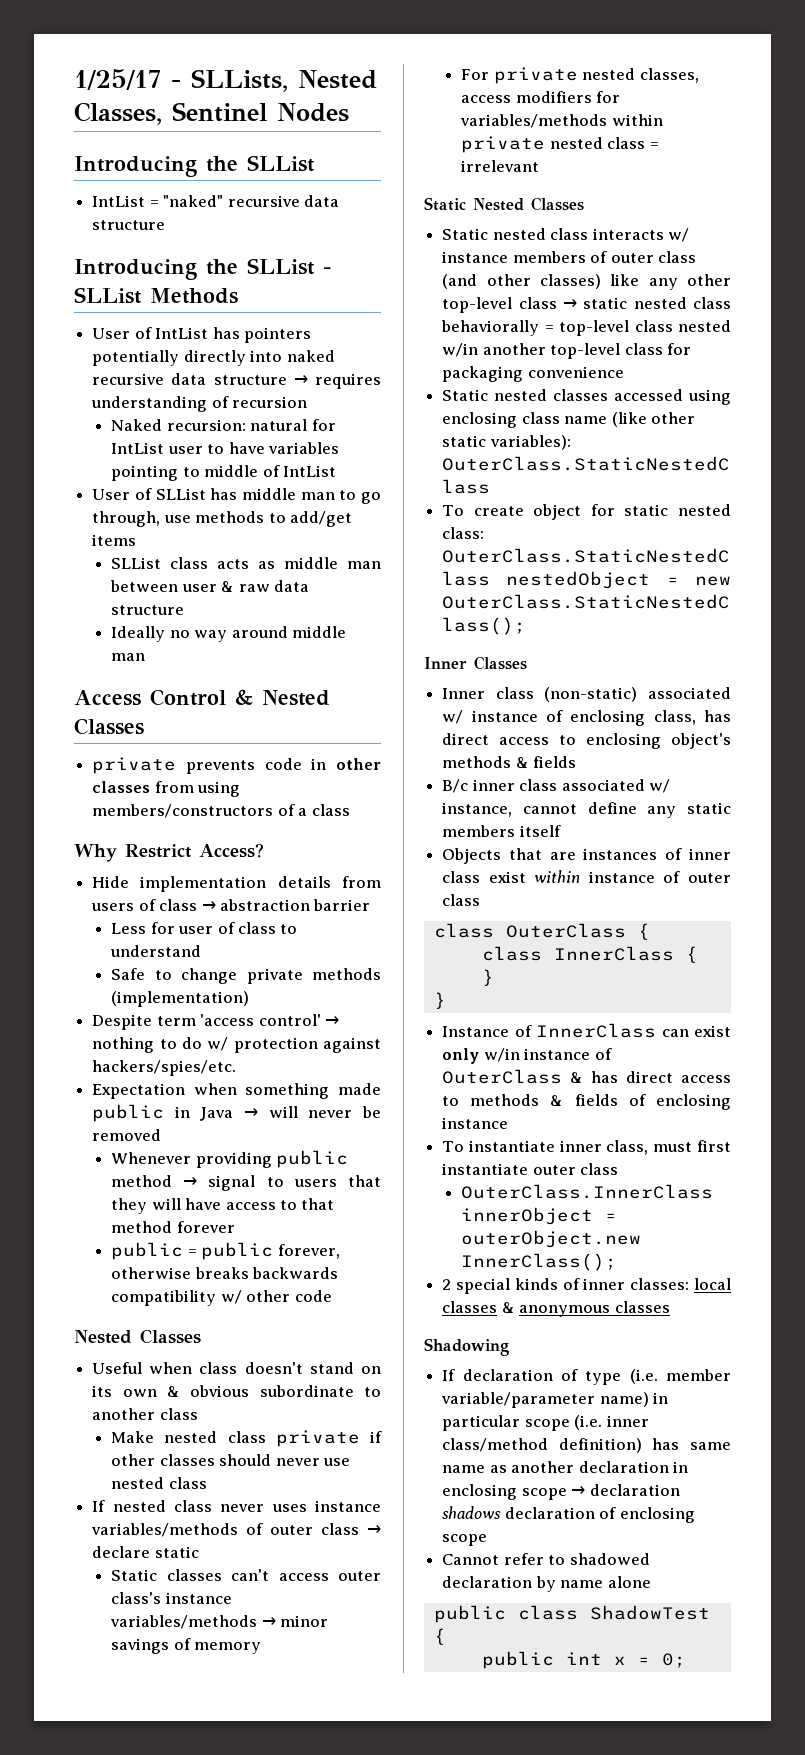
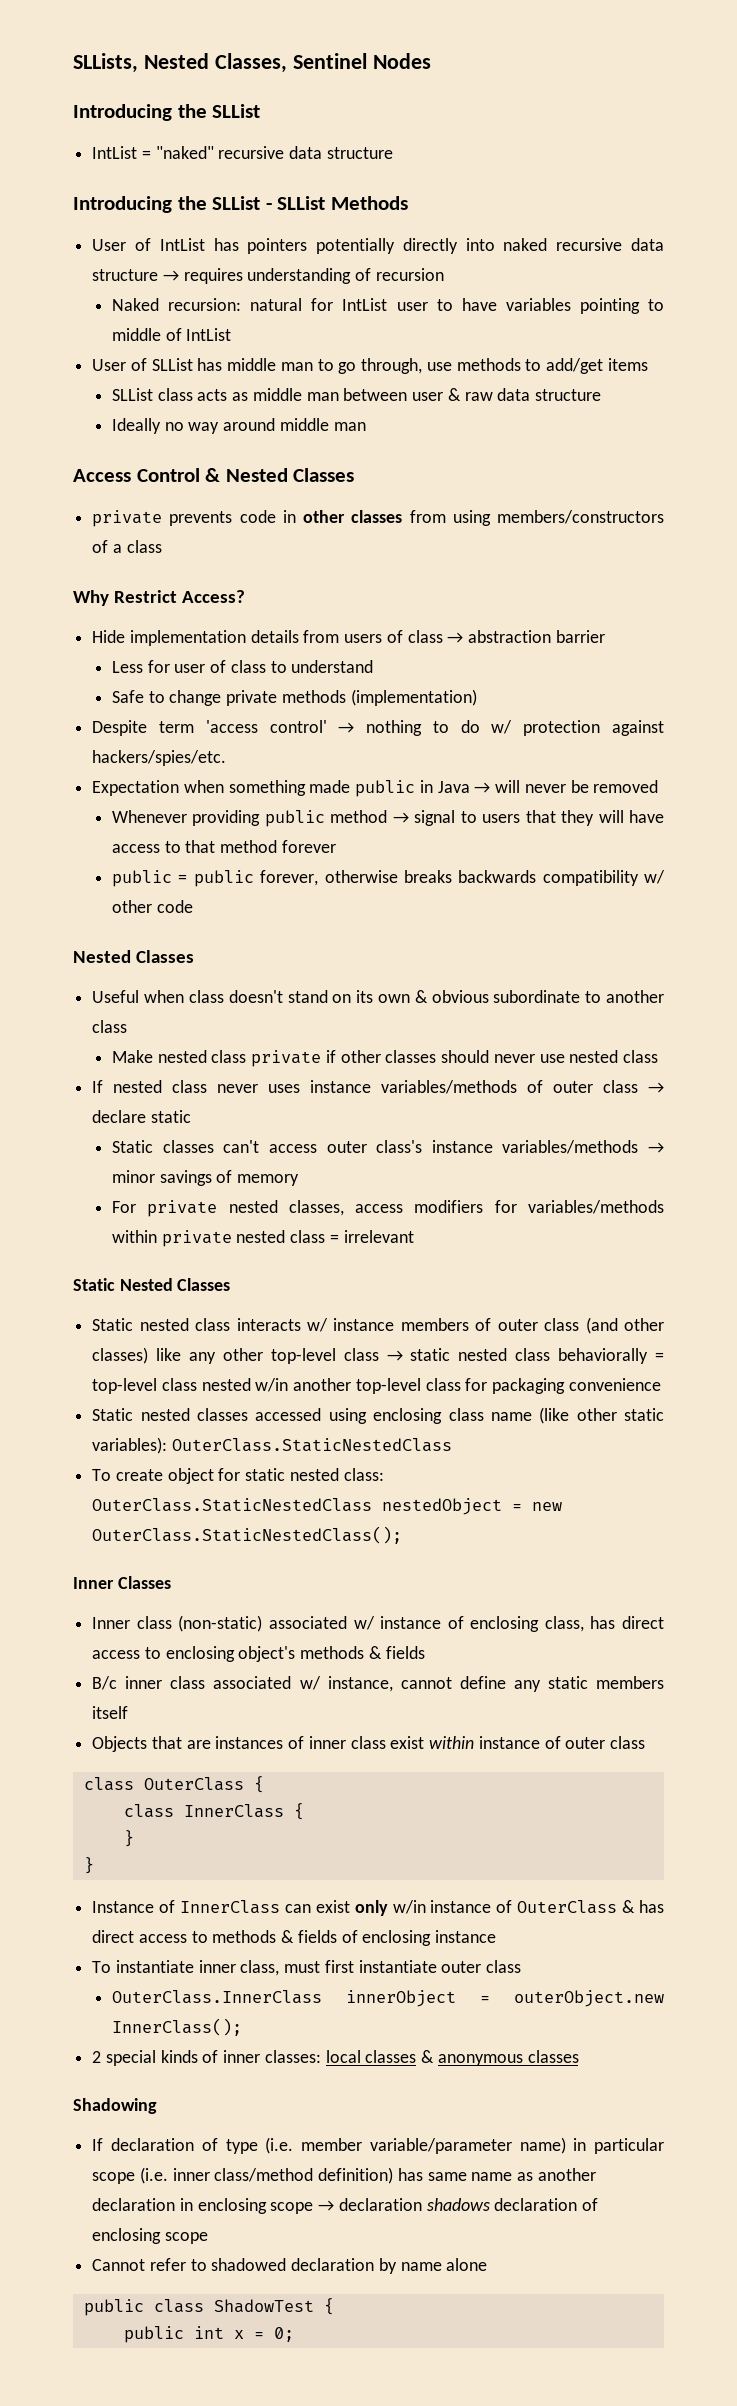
- 1/25/17 - SLLists, Nested Classes, Sentinel Nodes
+ SLLists, Nested Classes, Sentinel Nodes

